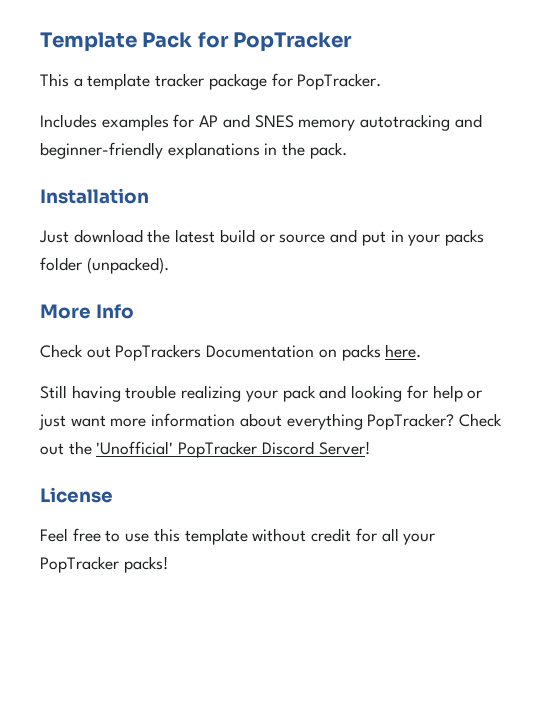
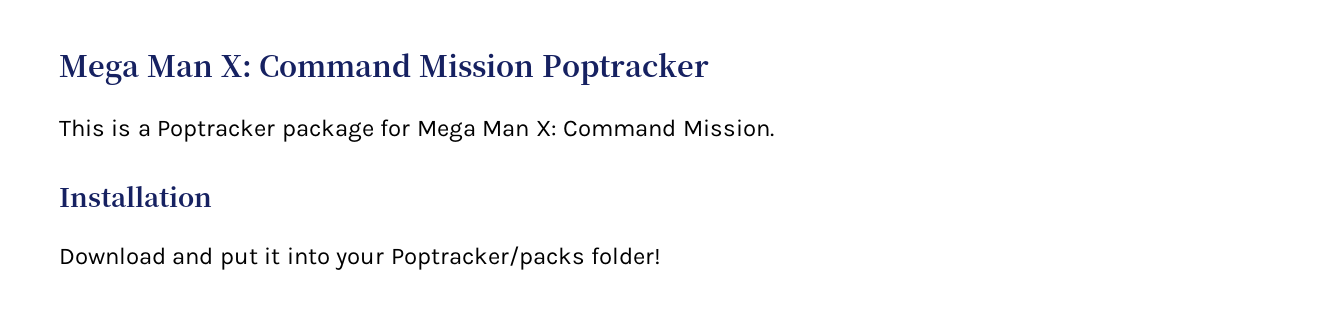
- Template Pack for PopTracker
- This a template tracker package for PopTracker.
- Includes examples for AP and SNES memory autotracking and beginner-friendly explanations in the pack.
+ Mega Man X: Command Mission Poptracker
+ This is a Poptracker package for Mega Man X: Command Mission.
  Installation
- Just download the latest build or source and put in your packs folder (unpacked).
- More Info
- Check out PopTrackers Documentation on packs here.
- Still having trouble realizing your pack and looking for help or just want more information about everything PopTracker? Check out the 'Unofficial' PopTracker Discord Server!
- License
- Feel free to use this template without credit for all your PopTracker packs!
+ Download and put it into your Poptracker/packs folder!

